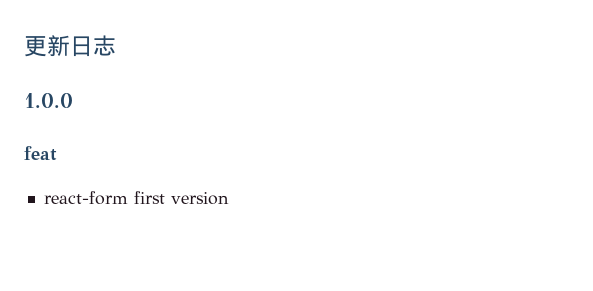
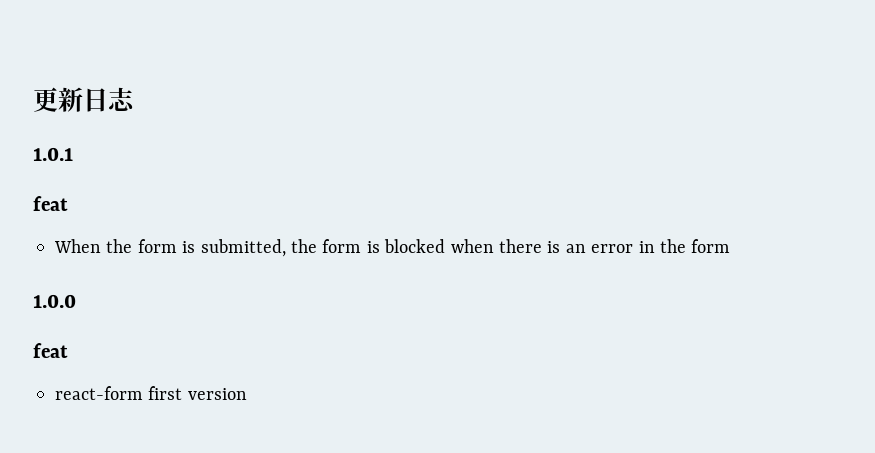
+ 1.0.1
+ feat
+ When the form is submitted, the form is blocked when there is an error in the form

